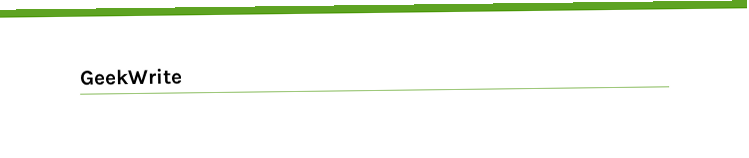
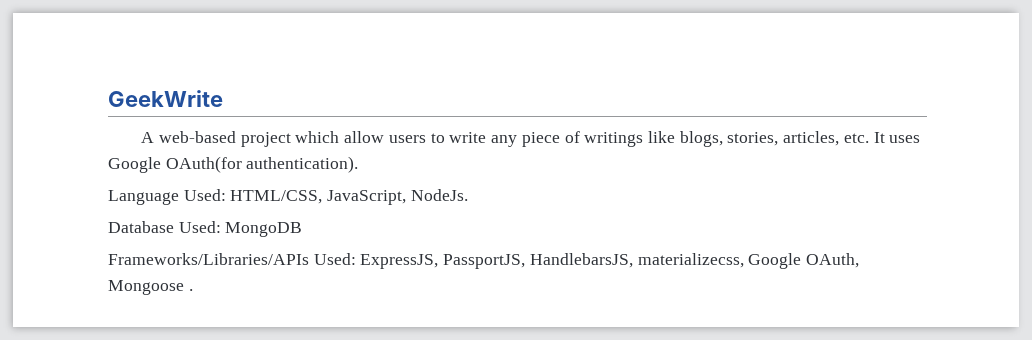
+ A web-based project which allow users to write any piece of writings like blogs, stories, articles, etc. It uses Google OAuth(for authentication).
+ Language Used: HTML/CSS, JavaScript, NodeJs.
+ Database Used: MongoDB
+ Frameworks/Libraries/APIs Used: ExpressJS, PassportJS, HandlebarsJS, materializecss, Google OAuth, Mongoose .

